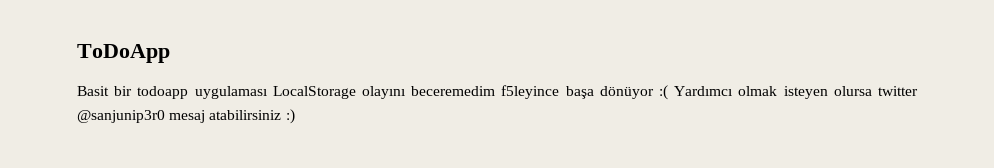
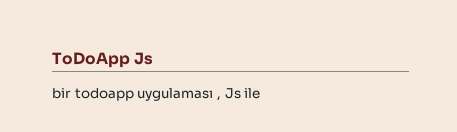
- ToDoApp
- Basit bir todoapp uygulaması LocalStorage olayını beceremedim f5leyince başa dönüyor :( Yardımcı olmak isteyen olursa twitter @sanjunip3r0 mesaj atabilirsiniz :)
+ ToDoApp Js
+ bir todoapp uygulaması , Js ile

